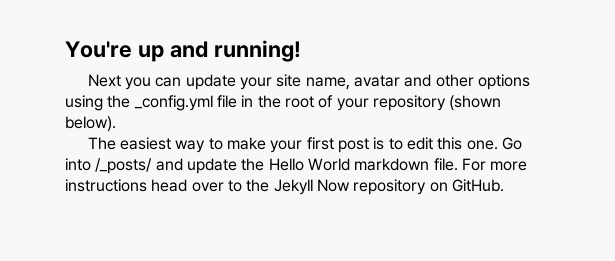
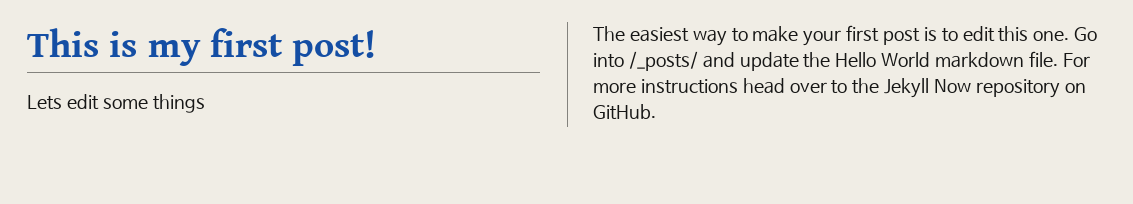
- You're up and running!
- Next you can update your site name, avatar and other options using the _config.yml file in the root of your repository (shown below).
+ This is my first post!
+ Lets edit some things

